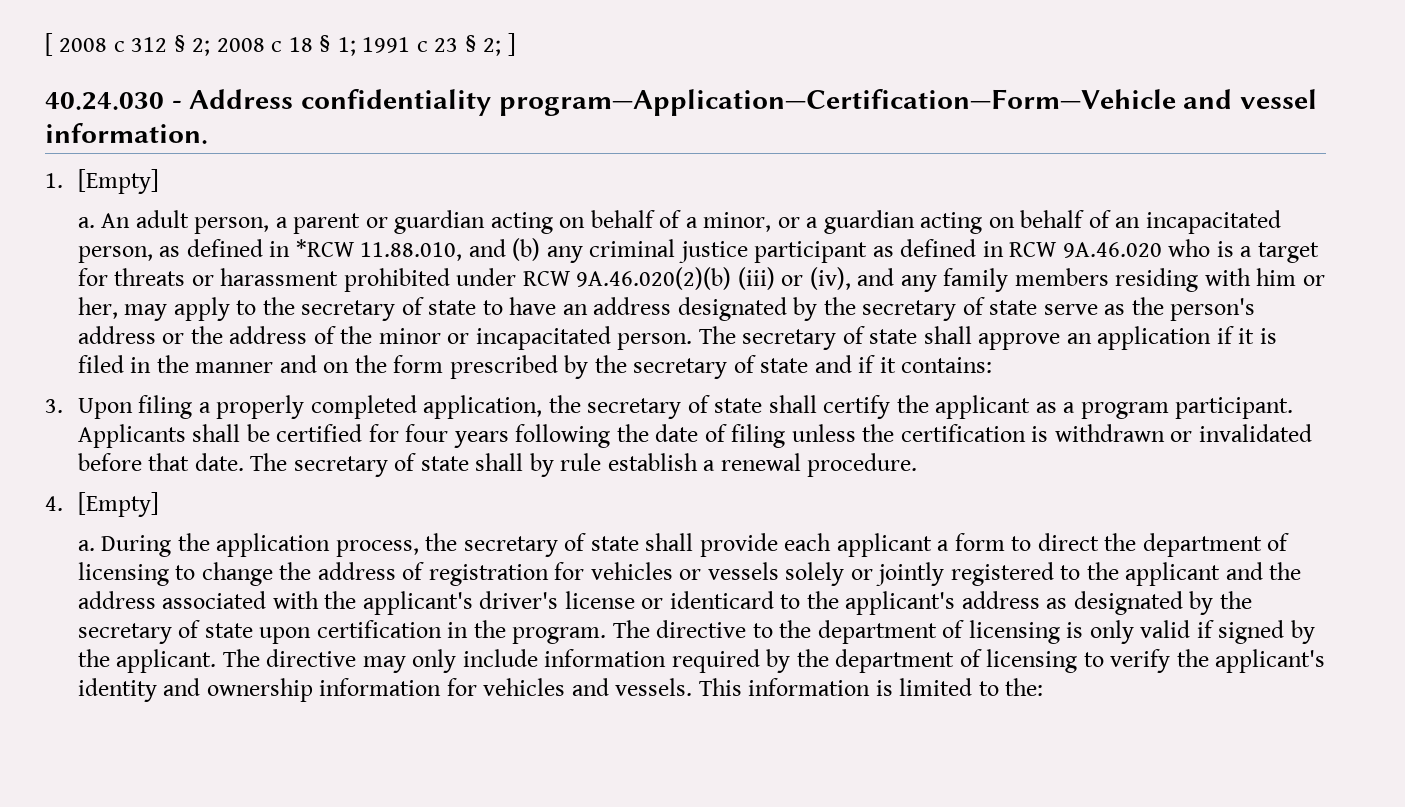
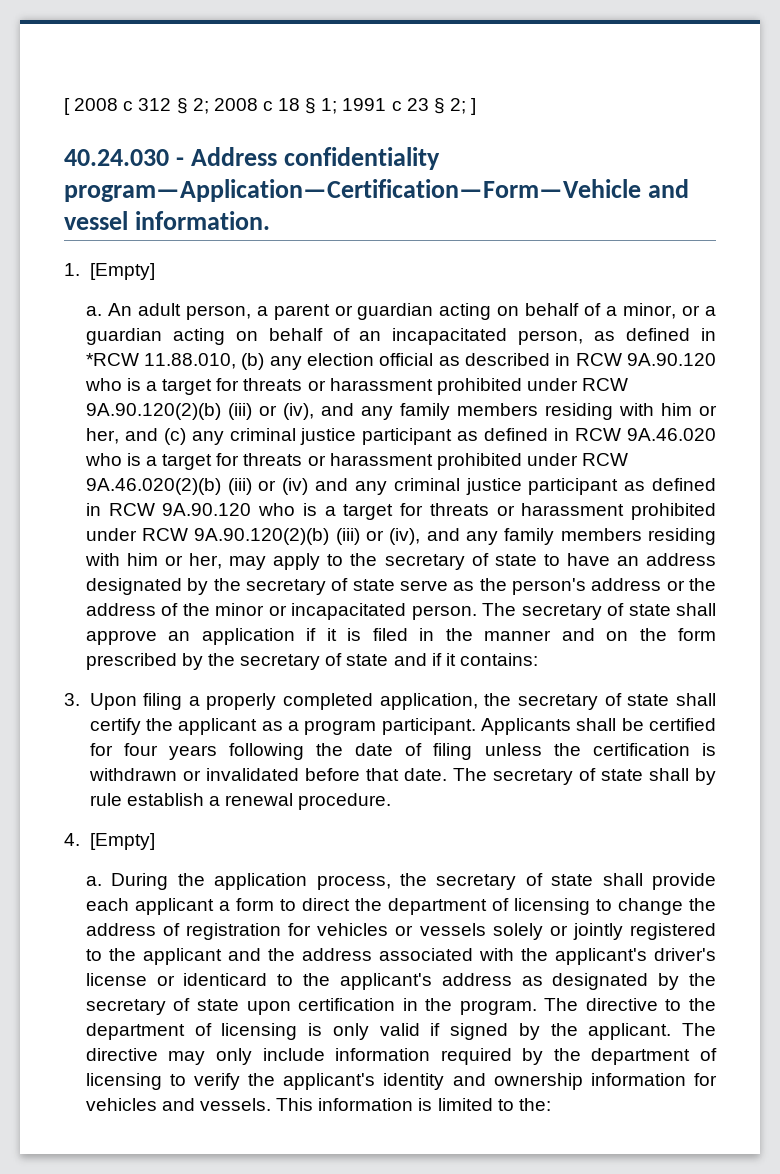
- An adult person, a parent or guardian acting on behalf of a minor, or a guardian acting on behalf of an incapacitated person, as defined in *RCW 11.88.010, and (b) any criminal justice participant as defined in RCW 9A.46.020 who is a target for threats or harassment prohibited under RCW 9A.46.020(2)(b) (iii) or (iv), and any family members residing with him or her, may apply to the secretary of state to have an address designated by the secretary of state serve as the person's address or the address of the minor or incapacitated person.
+ An adult person, a parent or guardian acting on behalf of a minor, or a guardian acting on behalf of an incapacitated person, as defined in *RCW 11.88.010, (b) any election official as described in RCW 9A.90.120 who is a target for threats or harassment prohibited under RCW 9A.90.120(2)(b) (iii) or (iv), and any family members residing with him or her, and (c) any criminal justice participant as defined in RCW 9A.46.020 who is a target for threats or harassment prohibited under RCW 9A.46.020(2)(b) (iii) or (iv) and any criminal justice participant as defined in RCW 9A.90.120 who is a target for threats or harassment prohibited under RCW 9A.90.120(2)(b) (iii) or (iv), and any family members residing with him or her, may apply to the secretary of state to have an address designated by the secretary of state serve as the person's address or the address of the minor or incapacitated person.

